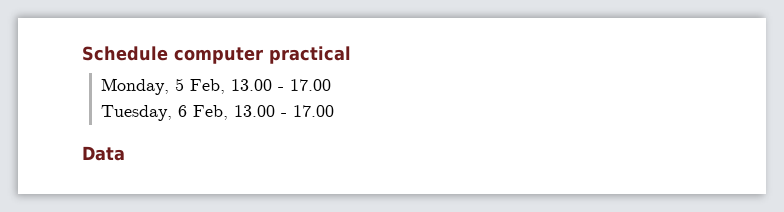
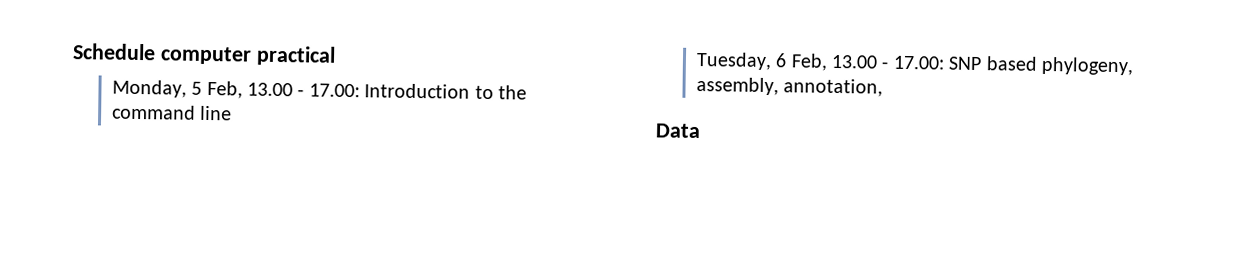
- Monday, 5 Feb, 13.00 - 17.00
+ Monday, 5 Feb, 13.00 - 17.00: Introduction to the command line
- Tuesday, 6 Feb, 13.00 - 17.00
+ Tuesday, 6 Feb, 13.00 - 17.00: SNP based phylogeny, assembly, annotation,

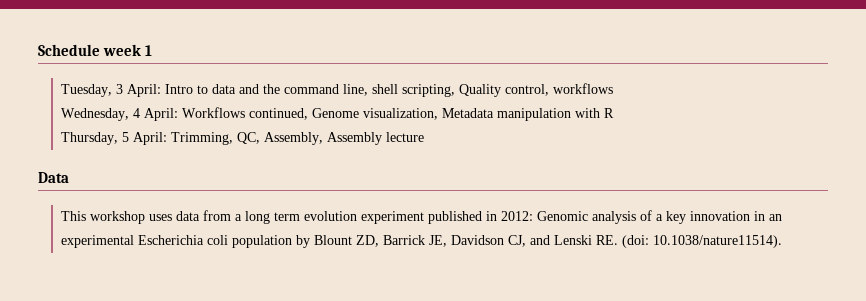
- Schedule computer practical
- Monday, 5 Feb, 13.00 - 17.00: Introduction to the command line
- Tuesday, 6 Feb, 13.00 - 17.00: SNP based phylogeny, assembly, annotation,
+ Schedule week 1
+ Tuesday, 3 April: Intro to data and the command line, shell scripting, Quality control, workflows
+ Wednesday, 4 April: Workflows continued, Genome visualization, Metadata manipulation with R
+ Thursday, 5 April: Trimming, QC, Assembly, Assembly lecture
  Data
+ This workshop uses data from a long term evolution experiment published in 2012: Genomic analysis of a key innovation in an experimental Escherichia coli population by Blount ZD, Barrick JE, Davidson CJ, and Lenski RE. (doi: 10.1038/nature11514).

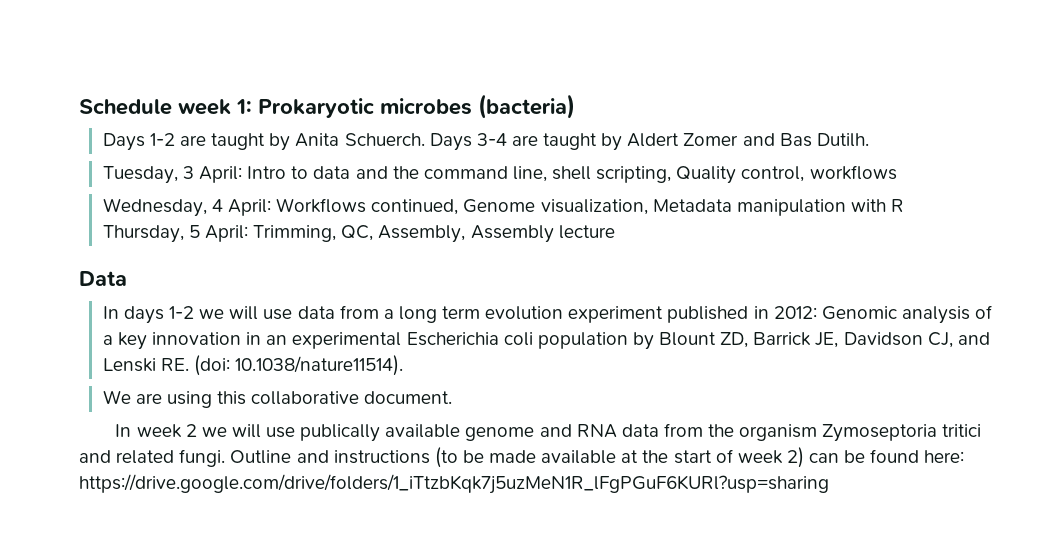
- Schedule week 1
+ Schedule week 1: Prokaryotic microbes (bacteria)
+ Days 1-2 are taught by Anita Schuerch. Days 3-4 are taught by Aldert Zomer and Bas Dutilh.
- This workshop uses data from a long term evolution experiment published in 2012: Genomic analysis of a key innovation in an experimental Escherichia coli population by Blount ZD, Barrick JE, Davidson CJ, and Lenski RE. (doi: 10.1038/nature11514).
+ In days 1-2 we will use data from a long term evolution experiment published in 2012: Genomic analysis of a key innovation in an experimental Escherichia coli population by Blount ZD, Barrick JE, Davidson CJ, and Lenski RE. (doi: 10.1038/nature11514).
+ We are using this collaborative document.
+ In week 2 we will use publically available genome and RNA data from the organism Zymoseptoria tritici and related fungi. Outline and instructions (to be made available at the start of week 2) can be found here: https://drive.google.com/drive/folders/1_iTtzbKqk7j5uzMeN1R_lFgPGuF6KURl?usp=sharing

